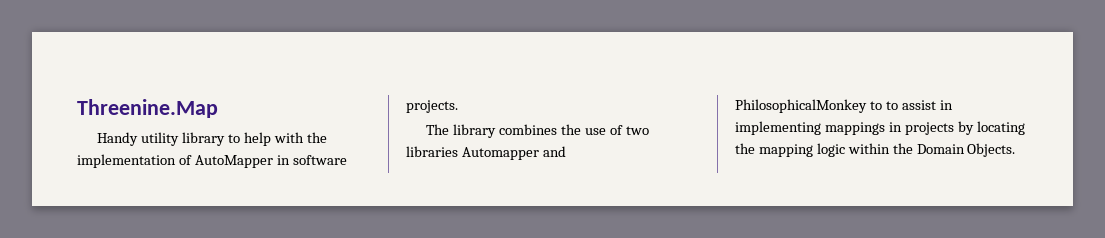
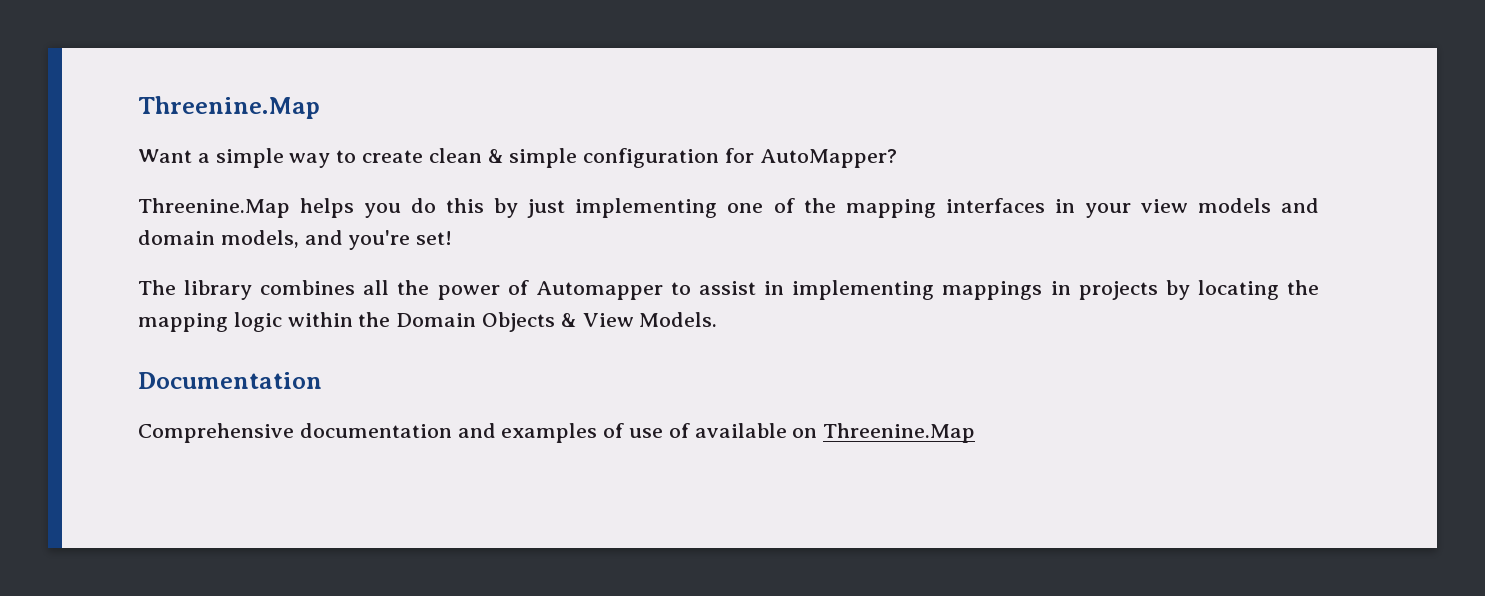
- Handy utility library to help with the implementation of AutoMapper in software projects.
- The library combines the use of two libraries Automapper and PhilosophicalMonkey to to assist in implementing mappings in projects by locating the mapping logic within the Domain Objects.
+ Want a simple way to create clean & simple configuration for AutoMapper?
+ Threenine.Map helps you do this by just implementing one of the mapping interfaces in your view models and domain models, and you're set!
+ The library combines all the power of Automapper to assist in implementing mappings in projects by locating the mapping logic within the Domain Objects & View Models.
+ Documentation
+ Comprehensive documentation and examples of use of available on Threenine.Map

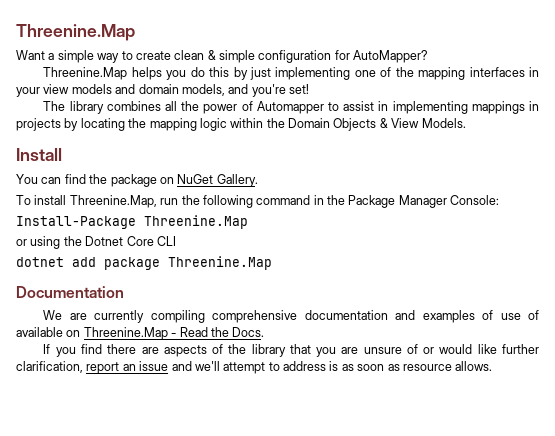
+ Install
+ You can find the package on NuGet Gallery.
+ To install Threenine.Map, run the following command in the Package Manager Console:
+ Install-Package Threenine.Map
+ or using the Dotnet Core CLI
+ dotnet add package Threenine.Map
  Documentation
- Comprehensive documentation and examples of use of available on Threenine.Map
+ We are currently compiling comprehensive documentation and examples of use of available on Threenine.Map - Read the Docs.
+ If you find there are aspects of the library that you are unsure of or would like further clarification, report an issue and we'll attempt to address is as soon as resource allows.

